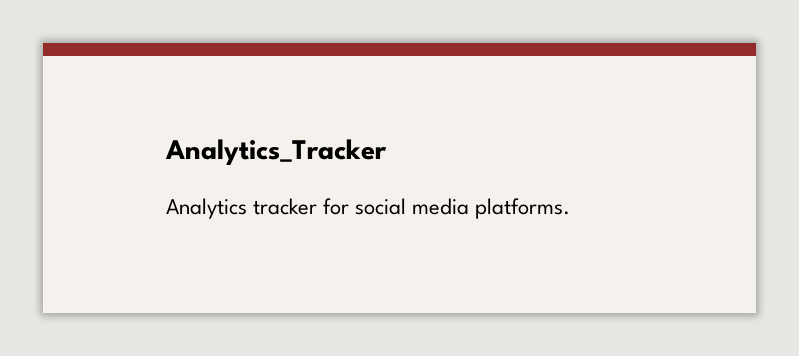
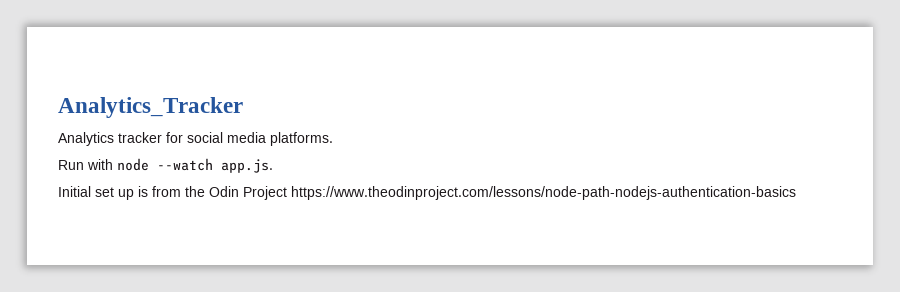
+ Run with node --watch app.js.
+ Initial set up is from the Odin Project https://www.theodinproject.com/lessons/node-path-nodejs-authentication-basics

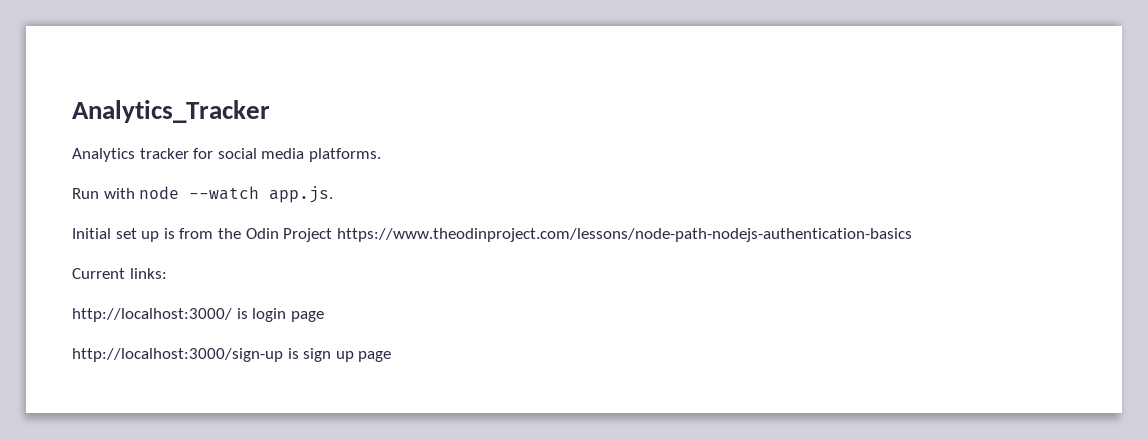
+ Current links:
+ http://localhost:3000/ is login page
+ http://localhost:3000/sign-up is sign up page

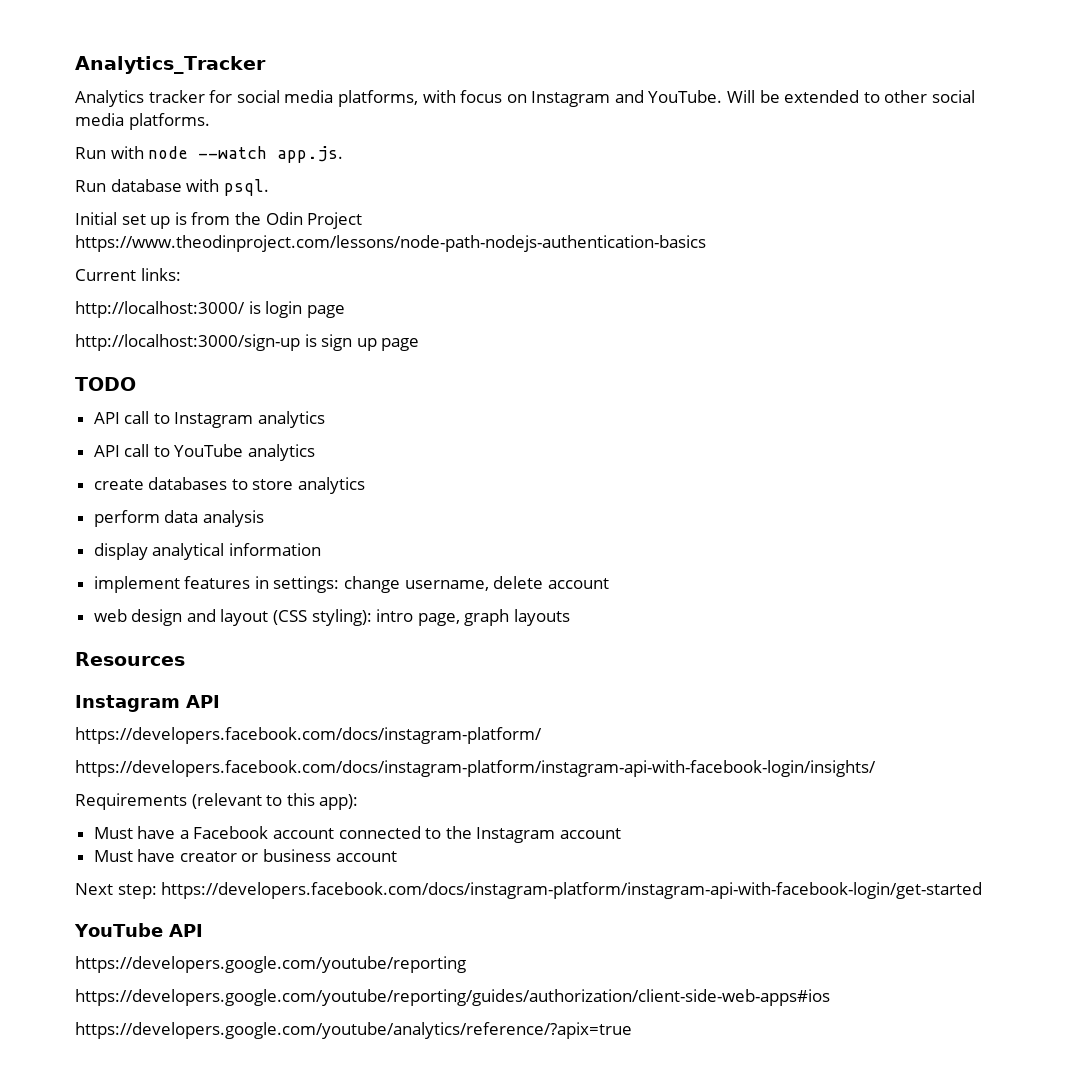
- Analytics tracker for social media platforms.
+ Analytics tracker for social media platforms, with focus on Instagram and YouTube. Will be extended to other social media platforms.
+ Run database with psql.
+ TODO
+ API call to Instagram analytics
+ API call to YouTube analytics
+ create databases to store analytics
+ perform data analysis
+ display analytical information
+ implement features in settings: change username, delete account
+ web design and layout (CSS styling): intro page, graph layouts
+ Resources
+ Instagram API
+ https://developers.facebook.com/docs/instagram-platform/
+ https://developers.facebook.com/docs/instagram-platform/instagram-api-with-facebook-login/insights/
+ Requirements (relevant to this app):
+ Must have a Facebook account connected to the Instagram account
+ Must have creator or business account
+ Next step: https://developers.facebook.com/docs/instagram-platform/instagram-api-with-facebook-login/get-started
+ YouTube API
+ https://developers.google.com/youtube/reporting
+ https://developers.google.com/youtube/reporting/guides/authorization/client-side-web-apps#ios
+ https://developers.google.com/youtube/analytics/reference/?apix=true

